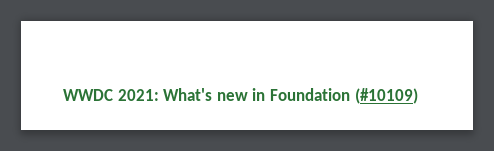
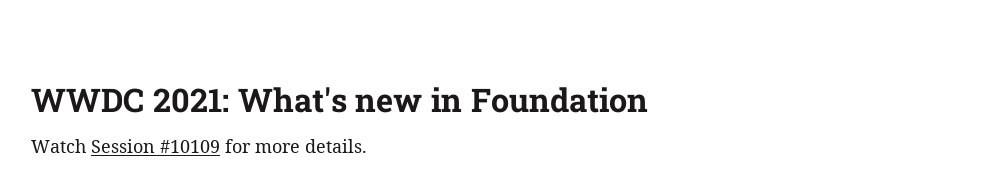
- WWDC 2021: What's new in Foundation (#10109)
+ WWDC 2021: What's new in Foundation
+ Watch Session #10109 for more details.

